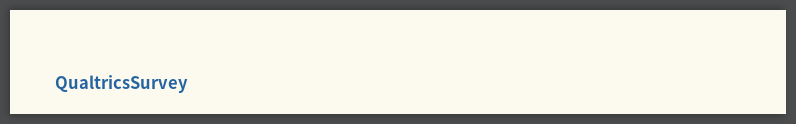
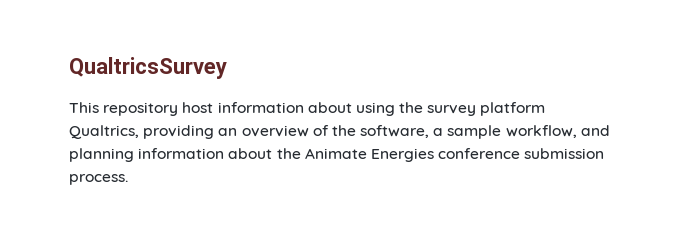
+ This repository host information about using the survey platform Qualtrics, providing an overview of the software, a sample workflow, and planning information about the Animate Energies conference submission process.

